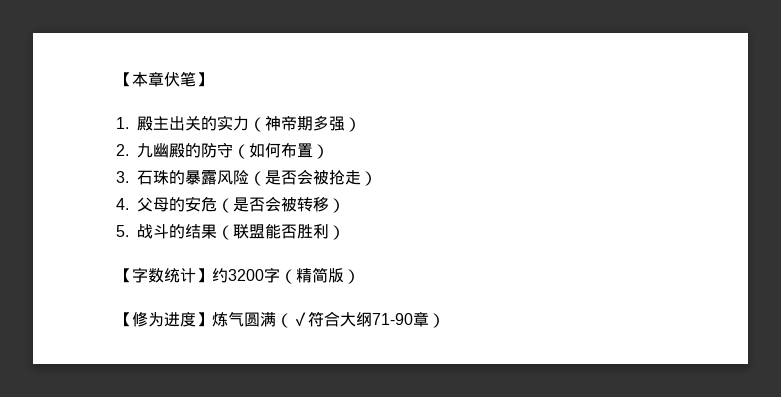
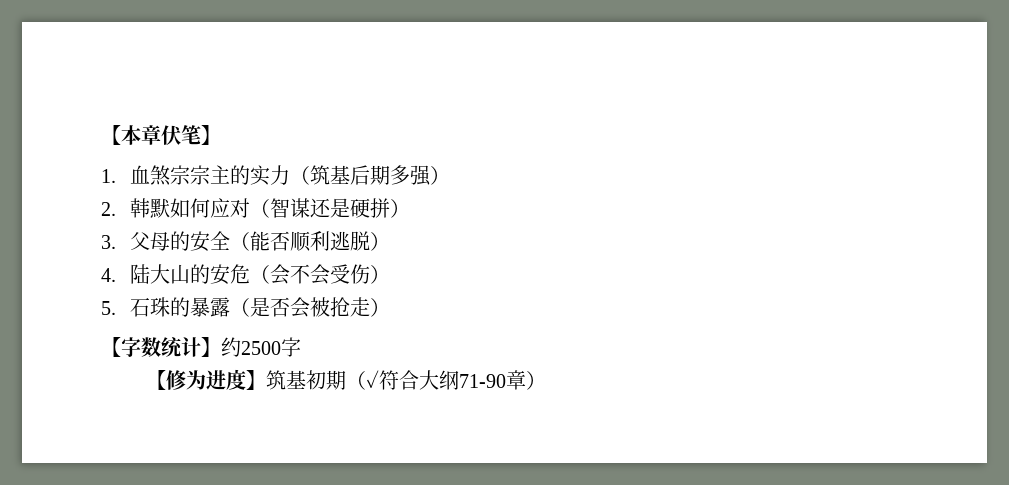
- 1.殿主出关的实力（神帝期多强）
+ 1.血煞宗宗主的实力（筑基后期多强）
- 2.九幽殿的防守（如何布置）
- 3.石珠的暴露风险（是否会被抢走）
+ 2.韩默如何应对（智谋还是硬拼）
+ 3.父母的安全（能否顺利逃脱）
+ 4.陆大山的安危（会不会受伤）
+ 5.石珠的暴露（是否会被抢走）
- 4.父母的安危（是否会被转移）
- 5.战斗的结果（联盟能否胜利）
- 【字数统计】约3200字（精简版）
+ 【字数统计】约2500字
- 【修为进度】炼气圆满（✓符合大纲71-90章）
+ 【修为进度】筑基初期（✓符合大纲71-90章）

